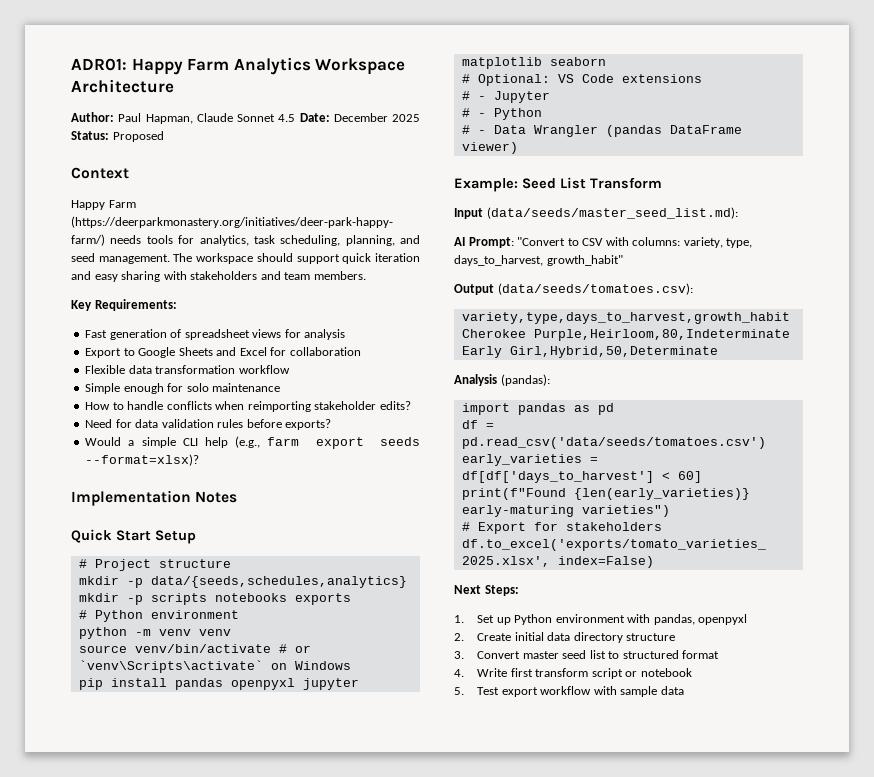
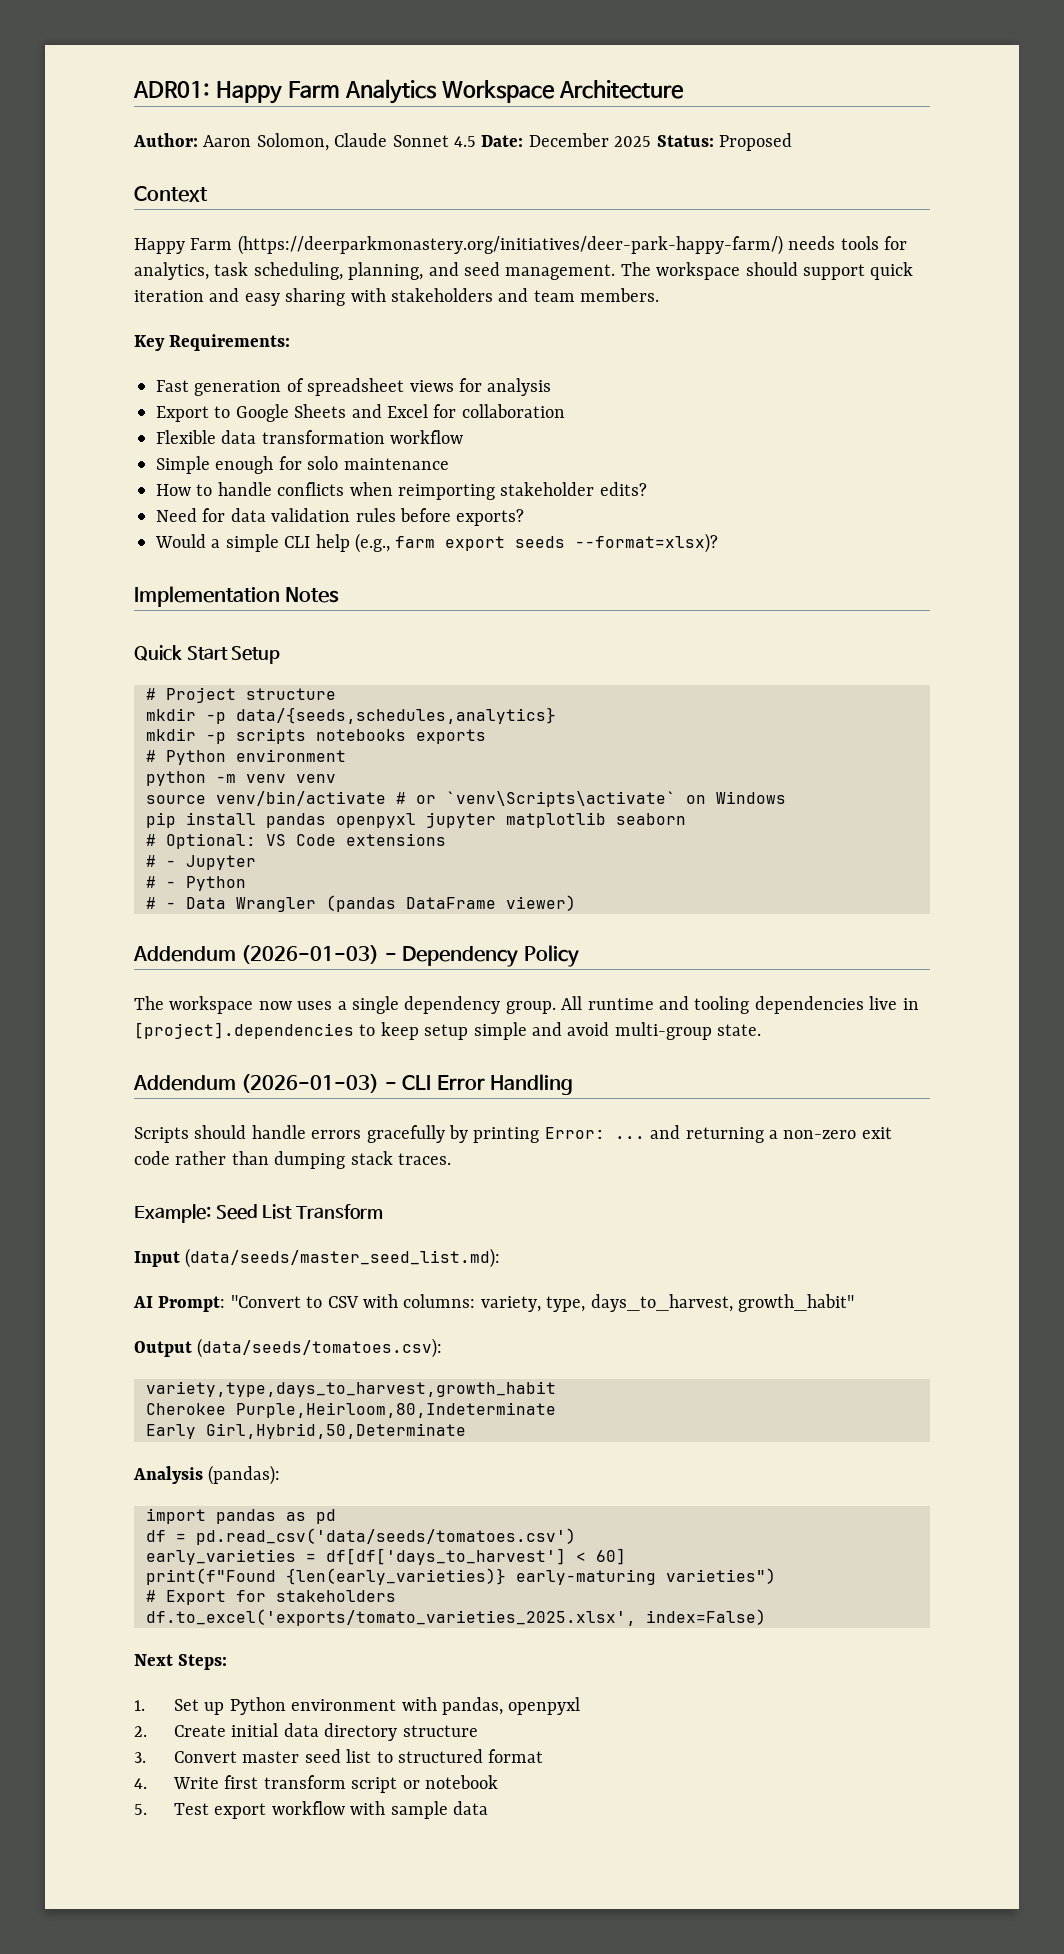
- Author: Paul Hapman, Claude Sonnet 4.5 Date: December 2025 Status: Proposed
+ Author: Aaron Solomon, Claude Sonnet 4.5 Date: December 2025 Status: Proposed
+ Addendum (2026-01-03) - Dependency Policy
+ The workspace now uses a single dependency group. All runtime and tooling dependencies live in [project].dependencies to keep setup simple and avoid multi-group state.
+ Addendum (2026-01-03) - CLI Error Handling
+ Scripts should handle errors gracefully by printing Error: ... and returning a non-zero exit code rather than dumping stack traces.

